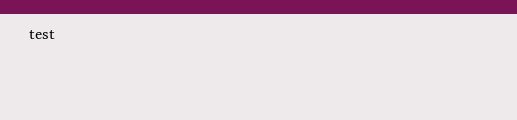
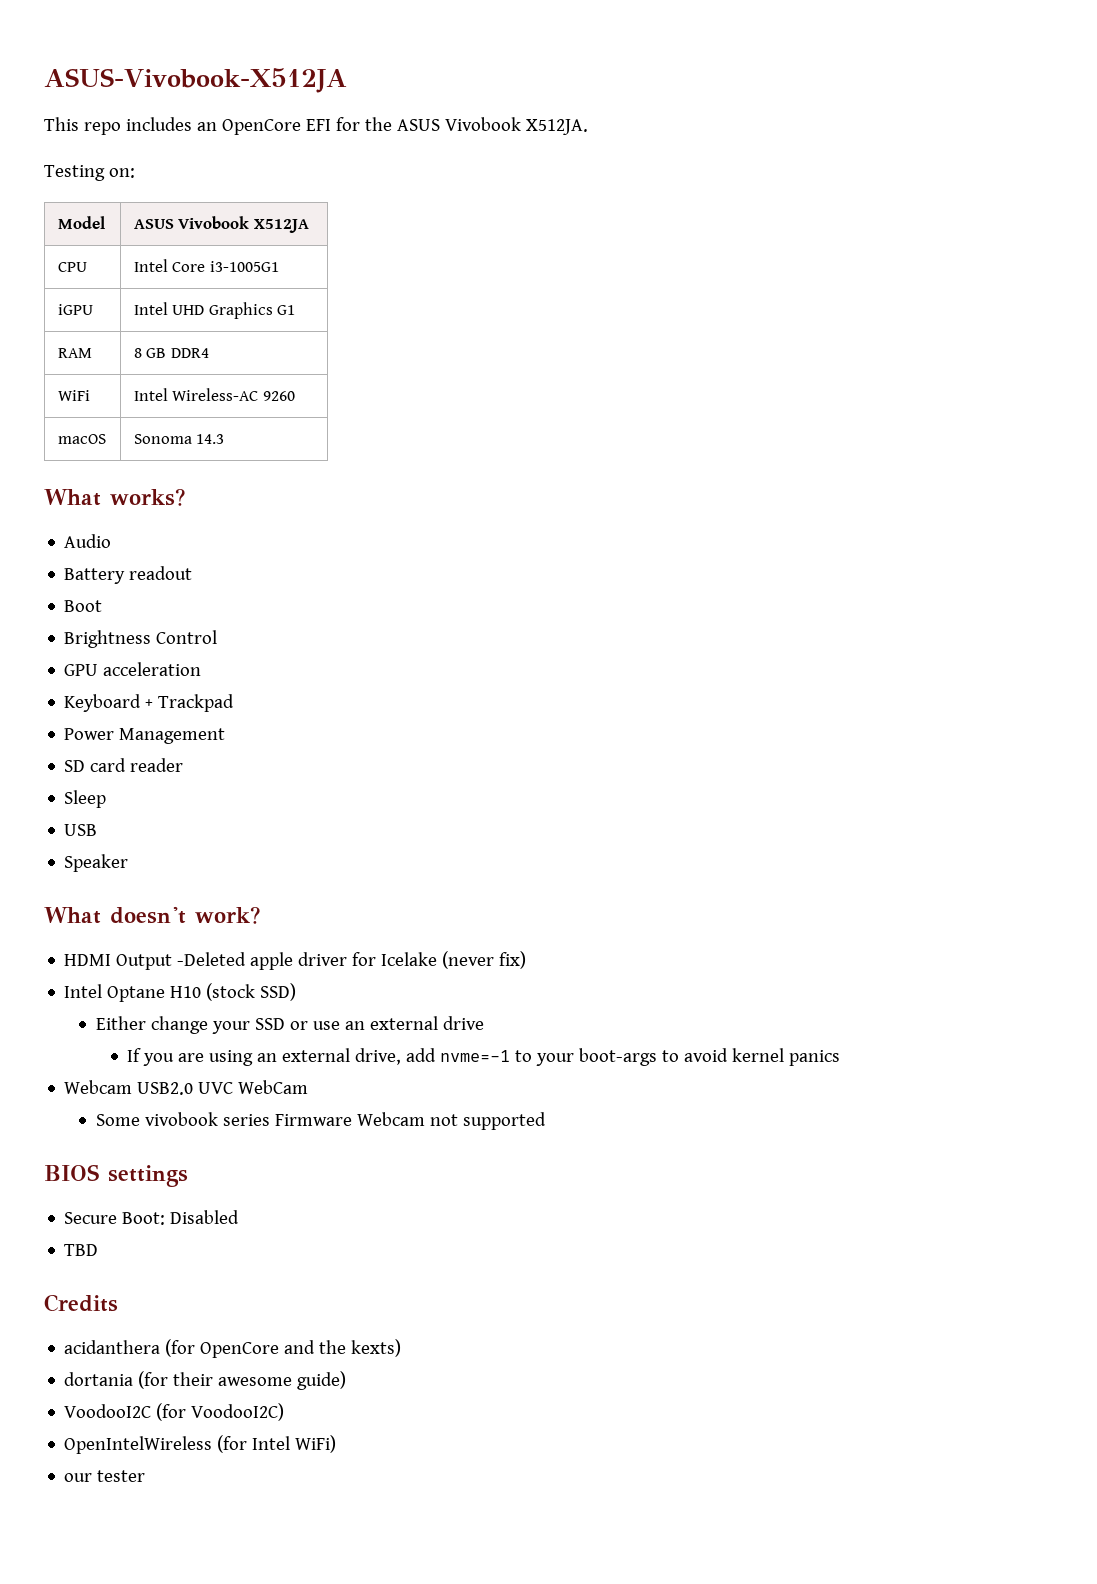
- test
+ ASUS-Vivobook-X512JA
+ This repo includes an OpenCore EFI for the ASUS Vivobook X512JA.
+ Testing on:
+ Model | ASUS Vivobook X512JA
+ CPU | Intel Core i3-1005G1
+ iGPU | Intel UHD Graphics G1
+ RAM | 8 GB DDR4
+ WiFi | Intel Wireless-AC 9260
+ macOS | Sonoma 14.3
+ What works?
+ Audio
+ Battery readout
+ Boot
+ Brightness Control
+ GPU acceleration
+ Keyboard + Trackpad
+ Power Management
+ SD card reader
+ Sleep
+ USB
+ Speaker
+ What doesn't work?
+ HDMI Output -Deleted apple driver for Icelake (never fix)
+ Intel Optane H10 (stock SSD)
+ Either change your SSD or use an external drive
+ If you are using an external drive, add nvme=-1 to your boot-args to avoid kernel panics
+ Webcam USB2.0 UVC WebCam
+ Some vivobook series Firmware Webcam not supported
+ BIOS settings
+ Secure Boot: Disabled
+ TBD
+ Credits
+ acidanthera (for OpenCore and the kexts)
+ dortania (for their awesome guide)
+ VoodooI2C (for VoodooI2C)
+ OpenIntelWireless (for Intel WiFi)
+ our tester

